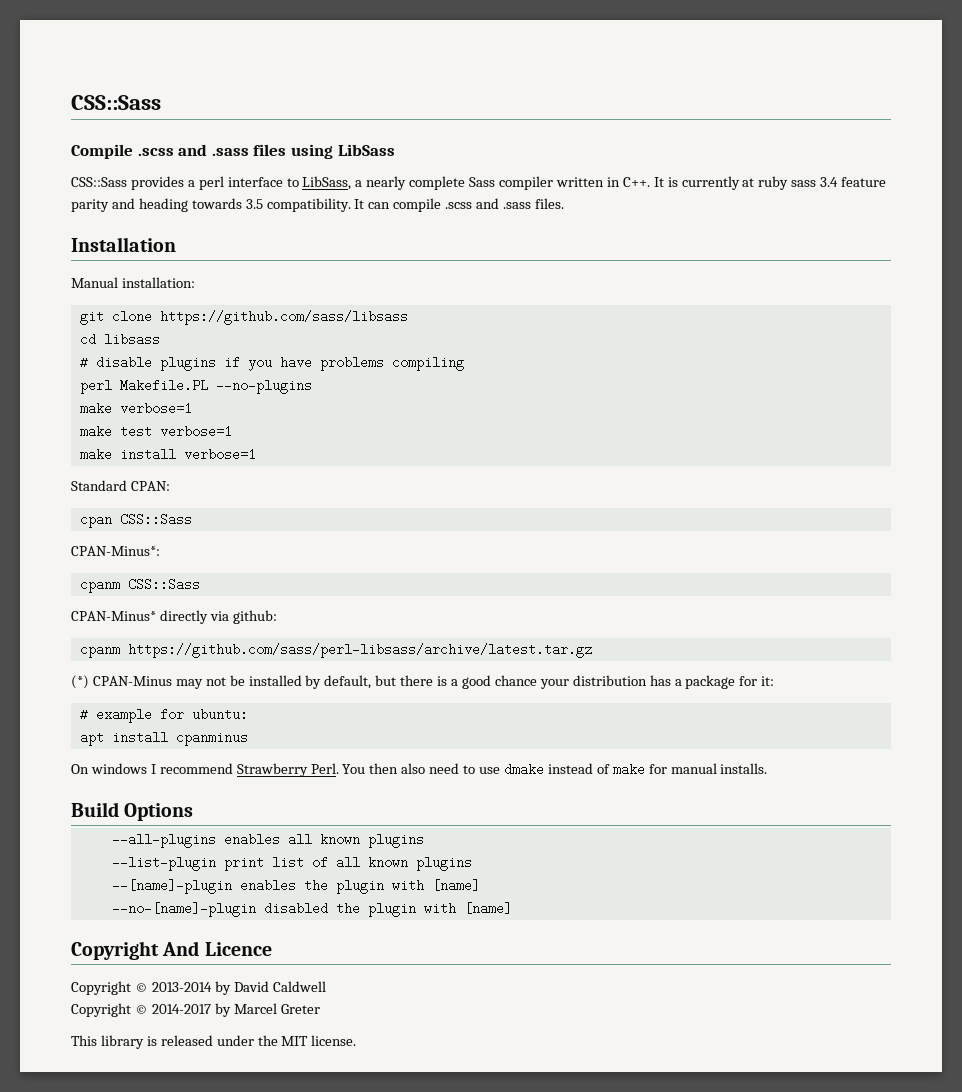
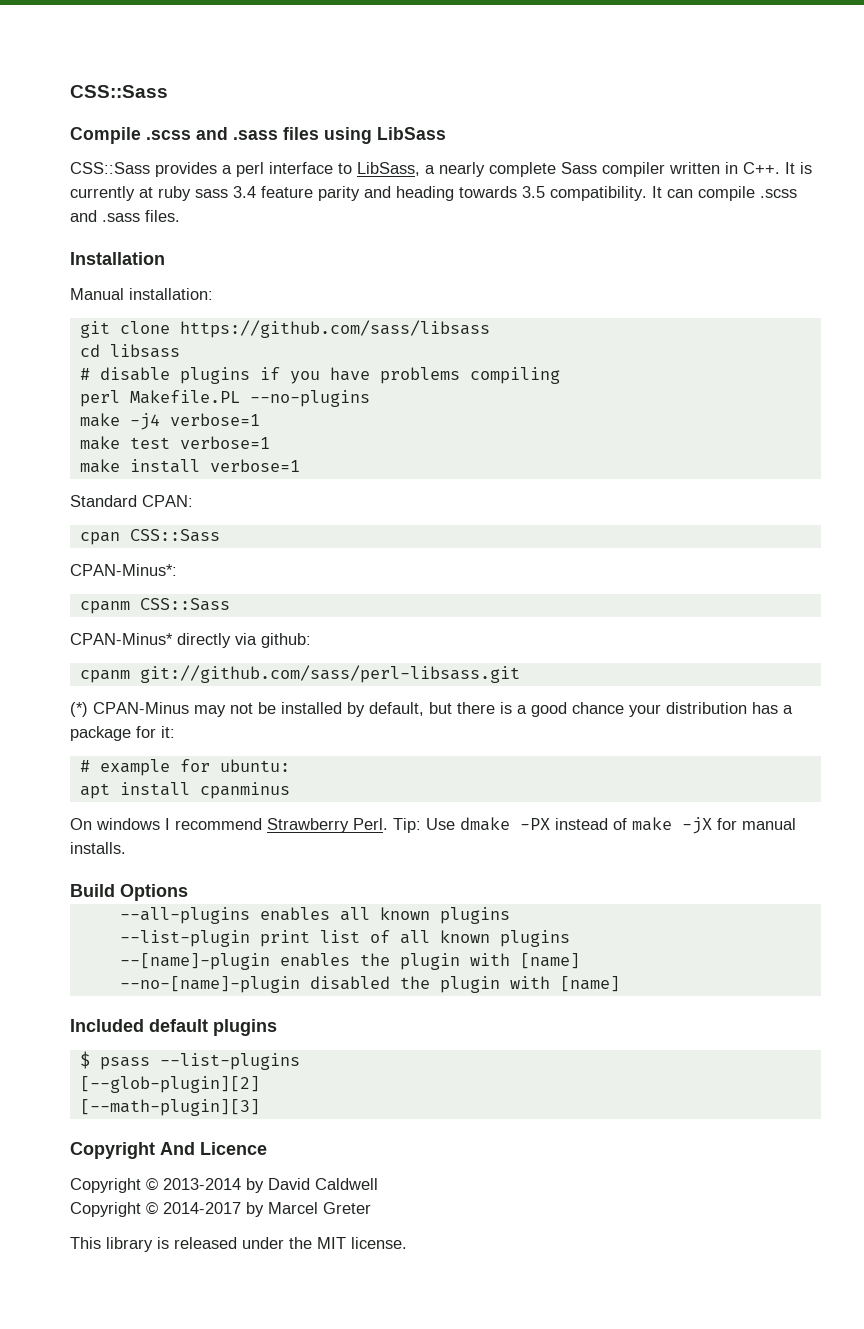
- make verbose=1
+ make -j4 verbose=1
- cpanm https://github.com/sass/perl-libsass/archive/latest.tar.gz
+ cpanm git://github.com/sass/perl-libsass.git
- You then also need to use dmake instead of make for manual installs.
+ Tip: Use dmake -PX instead of make -jX for manual installs.
+ Included default plugins
+ $ psass --list-plugins
+ [--glob-plugin][2]
+ [--math-plugin][3]

